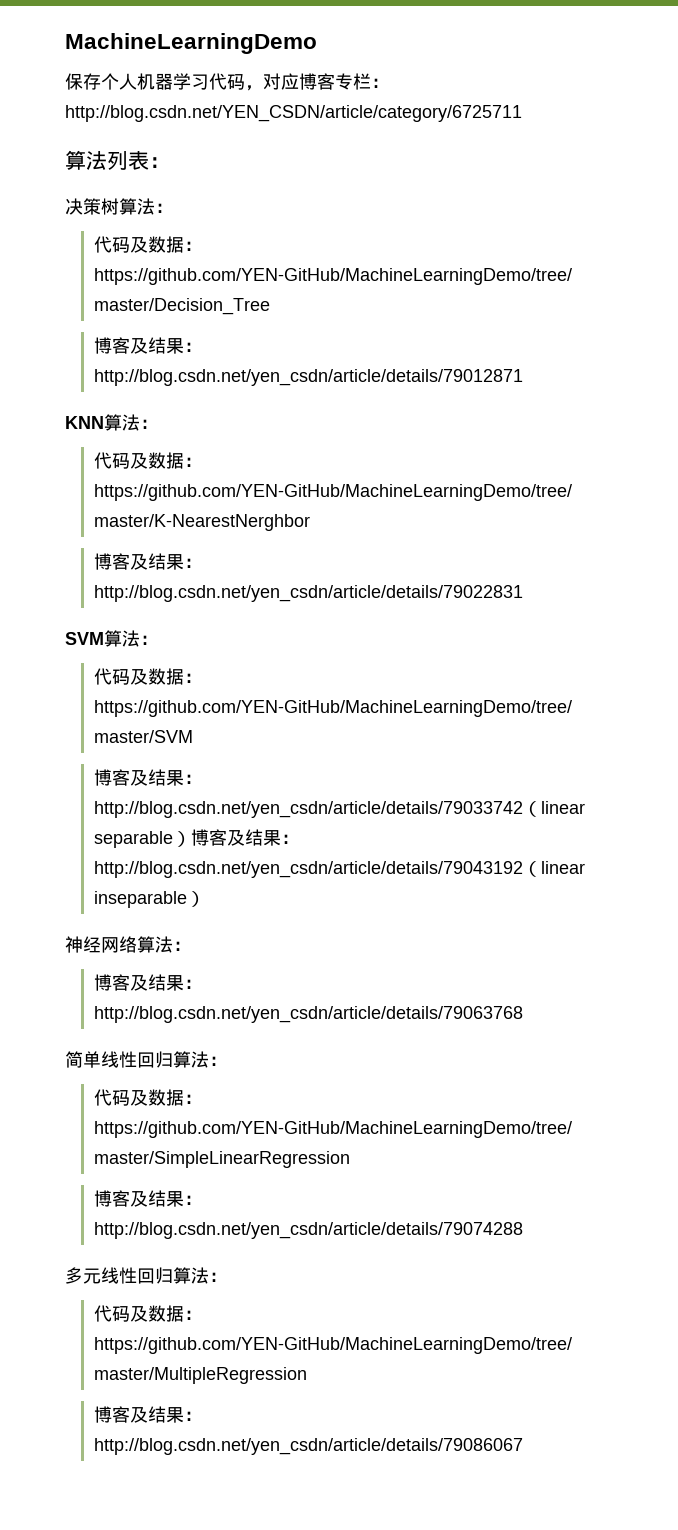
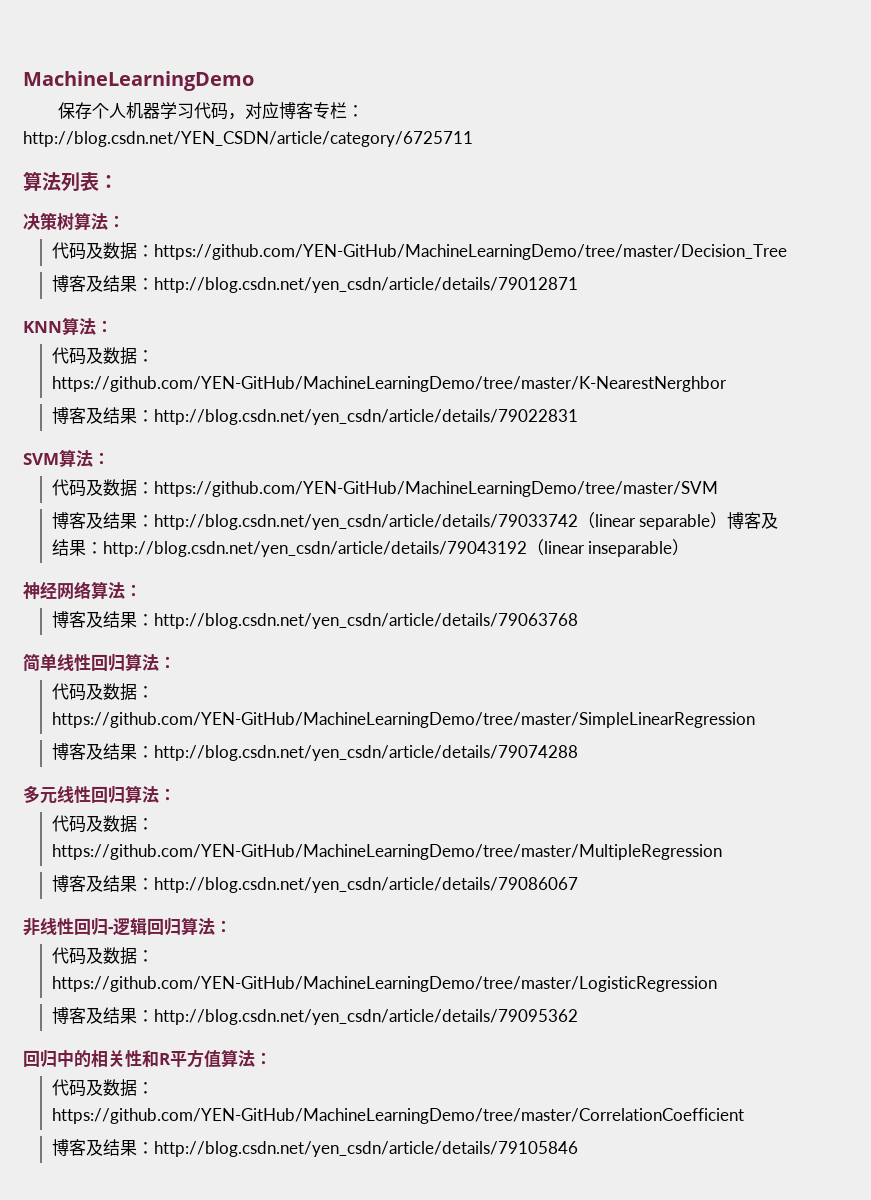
+ 非线性回归-逻辑回归算法：
+ 代码及数据：https://github.com/YEN-GitHub/MachineLearningDemo/tree/master/LogisticRegression
+ 博客及结果：http://blog.csdn.net/yen_csdn/article/details/79095362
+ 回归中的相关性和R平方值算法：
+ 代码及数据：https://github.com/YEN-GitHub/MachineLearningDemo/tree/master/CorrelationCoefficient
+ 博客及结果：http://blog.csdn.net/yen_csdn/article/details/79105846

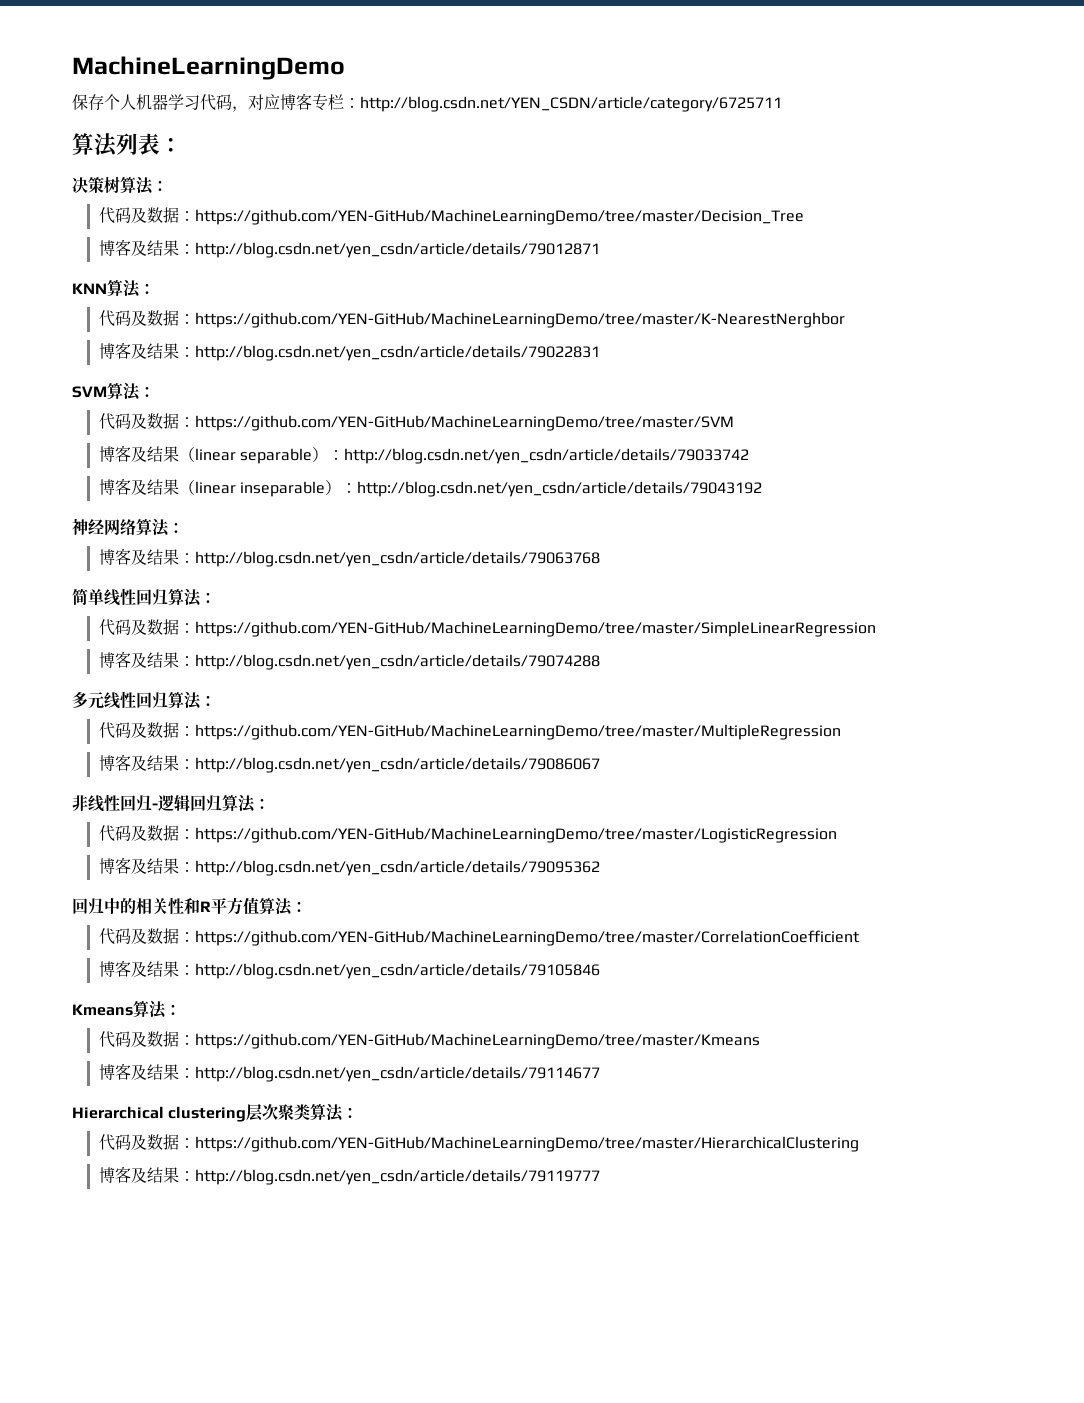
- 博客及结果：http://blog.csdn.net/yen_csdn/article/details/79033742（linear separable）博客及结果：http://blog.csdn.net/yen_csdn/article/details/79043192（linear inseparable）
+ 博客及结果（linear separable）：http://blog.csdn.net/yen_csdn/article/details/79033742
+ 博客及结果（linear inseparable）：http://blog.csdn.net/yen_csdn/article/details/79043192
+ Kmeans算法：
+ 代码及数据：https://github.com/YEN-GitHub/MachineLearningDemo/tree/master/Kmeans
+ 博客及结果：http://blog.csdn.net/yen_csdn/article/details/79114677
+ Hierarchical clustering层次聚类算法：
+ 代码及数据：https://github.com/YEN-GitHub/MachineLearningDemo/tree/master/HierarchicalClustering
+ 博客及结果：http://blog.csdn.net/yen_csdn/article/details/79119777

